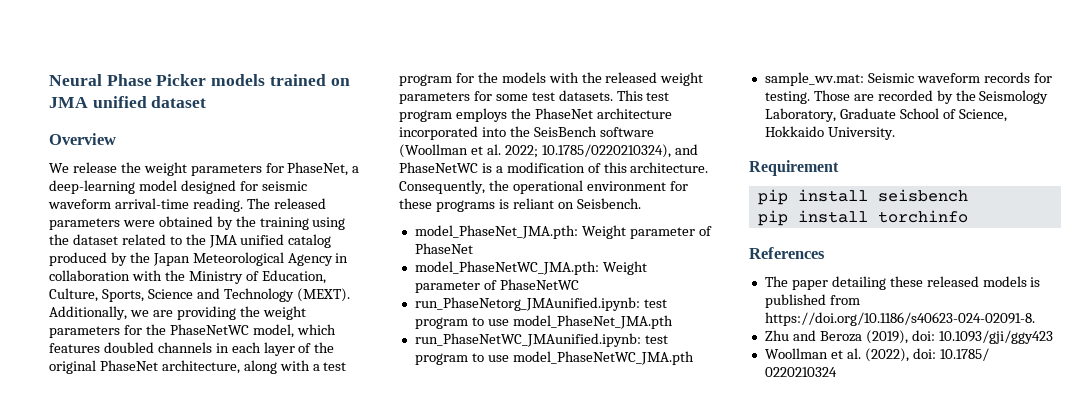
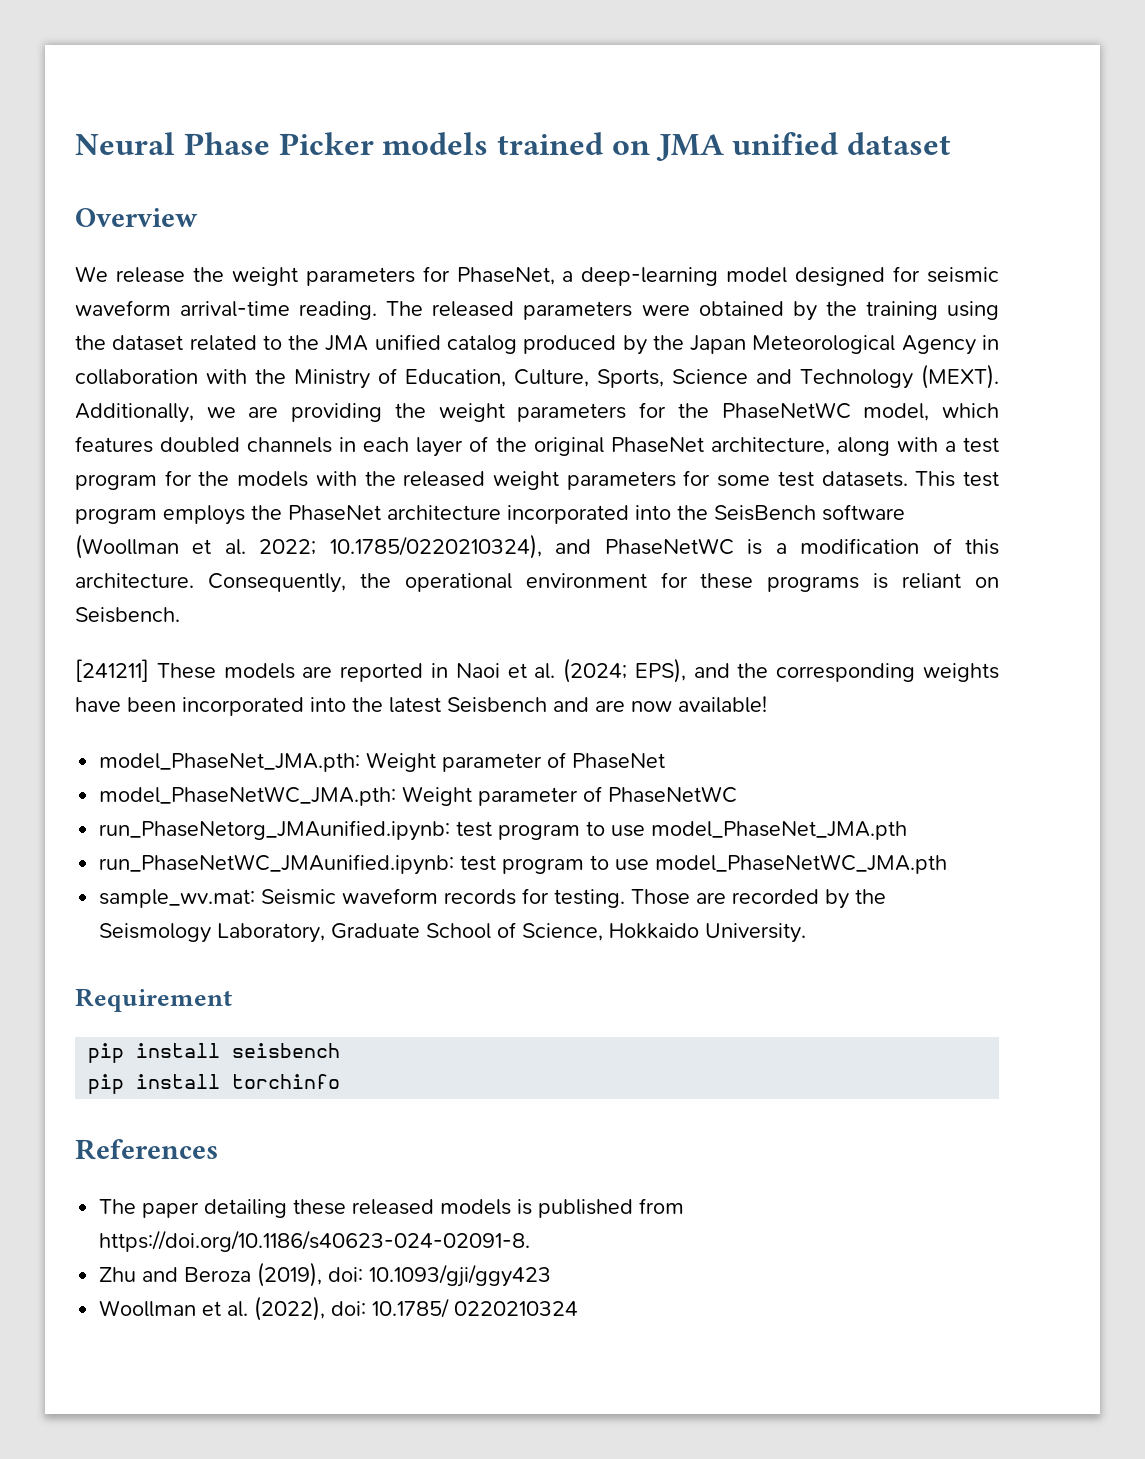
+ [241211] These models are reported in Naoi et al. (2024; EPS), and the corresponding weights have been incorporated into the latest Seisbench and are now available!

